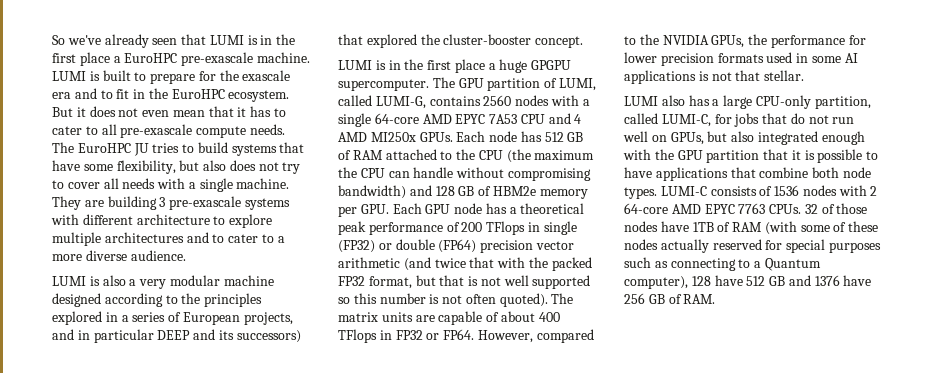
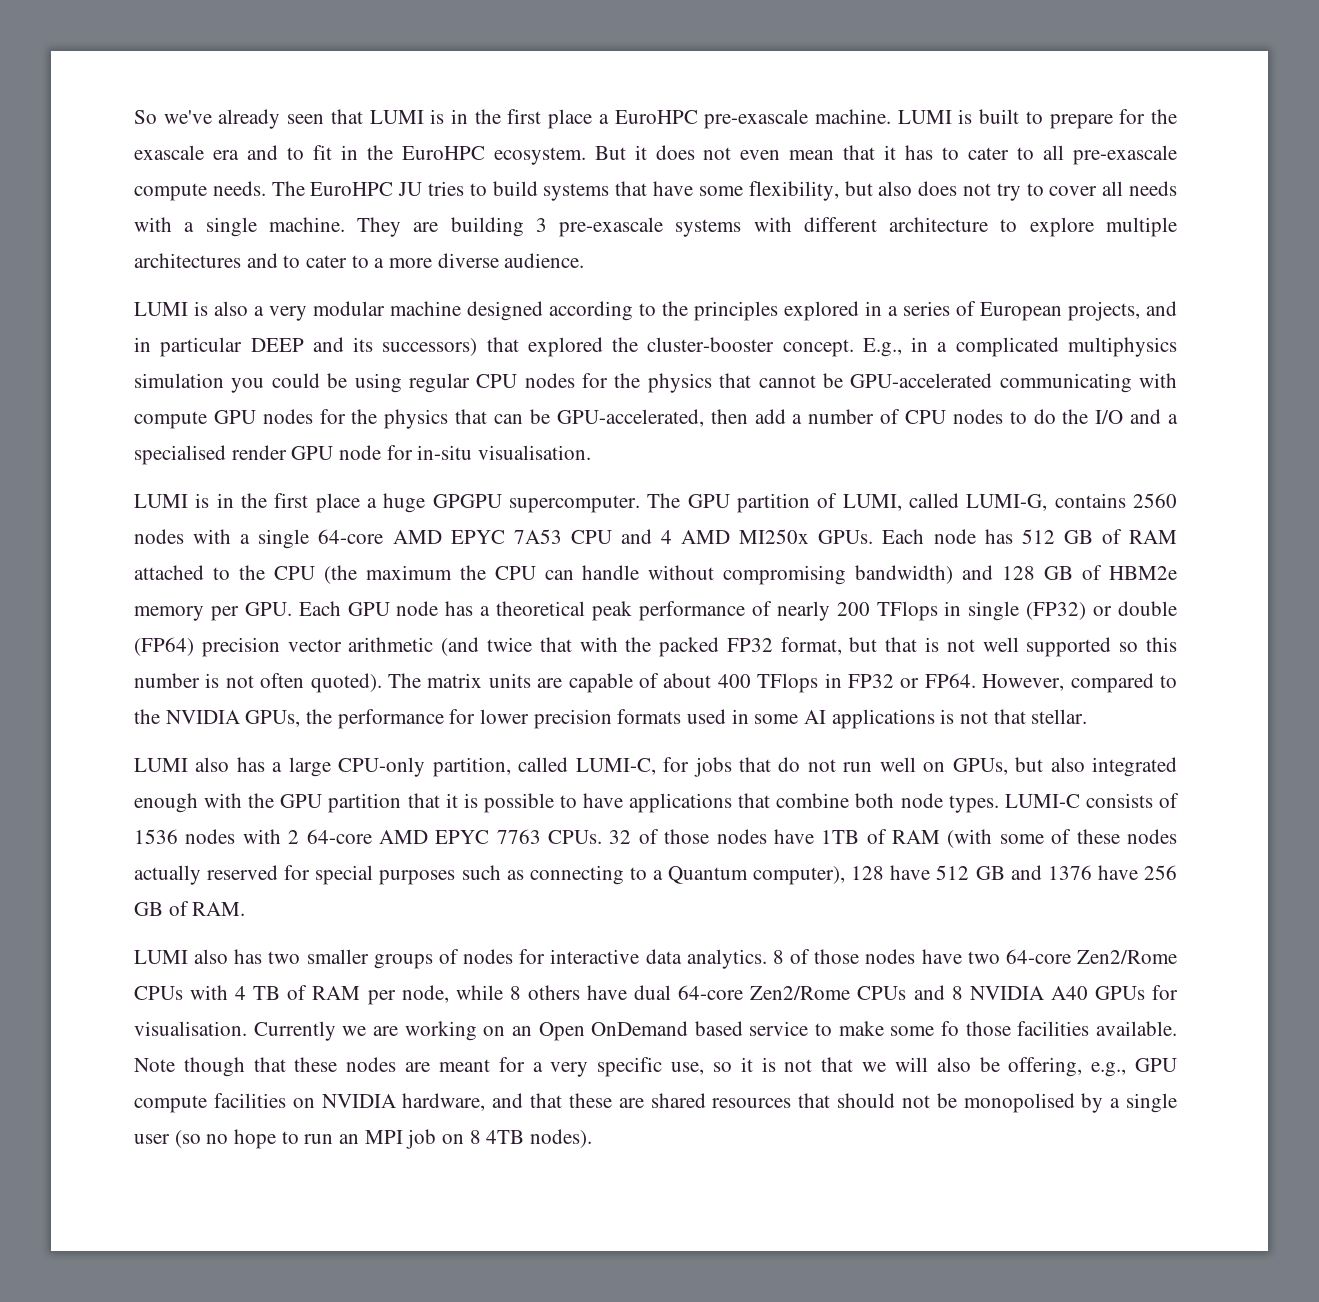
+ E.g., in a complicated multiphysics simulation you could be using regular CPU nodes for the physics that cannot be GPU-accelerated communicating with compute GPU nodes for the physics that can be GPU-accelerated, then add a number of CPU nodes to do the I/O and a specialised render GPU node for in-situ visualisation.
- Each node has 512 GB of RAM attached to the CPU (the maximum the CPU can handle without compromising bandwidth) and 128 GB of HBM2e memory per GPU. Each GPU node has a theoretical peak performance of 200 TFlops in single (FP32) or double (FP64) precision vector arithmetic (and twice that with the packed FP32 format, but that is not well supported so this number is not often quoted).
+ Each node has 512 GB of RAM attached to the CPU (the maximum the CPU can handle without compromising bandwidth) and 128 GB of HBM2e memory per GPU. Each GPU node has a theoretical peak performance of nearly 200 TFlops in single (FP32) or double (FP64) precision vector arithmetic (and twice that with the packed FP32 format, but that is not well supported so this number is not often quoted).
+ LUMI also has two smaller groups of nodes for interactive data analytics. 8 of those nodes have two 64-core Zen2/Rome CPUs with 4 TB of RAM per node, while 8 others have dual 64-core Zen2/Rome CPUs and 8 NVIDIA A40 GPUs for visualisation. Currently we are working on an Open OnDemand based service to make some fo those facilities available. Note though that these nodes are meant for a very specific use, so it is not that we will also be offering, e.g., GPU compute facilities on NVIDIA hardware, and that these are shared resources that should not be monopolised by a single user (so no hope to run an MPI job on 8 4TB nodes).

